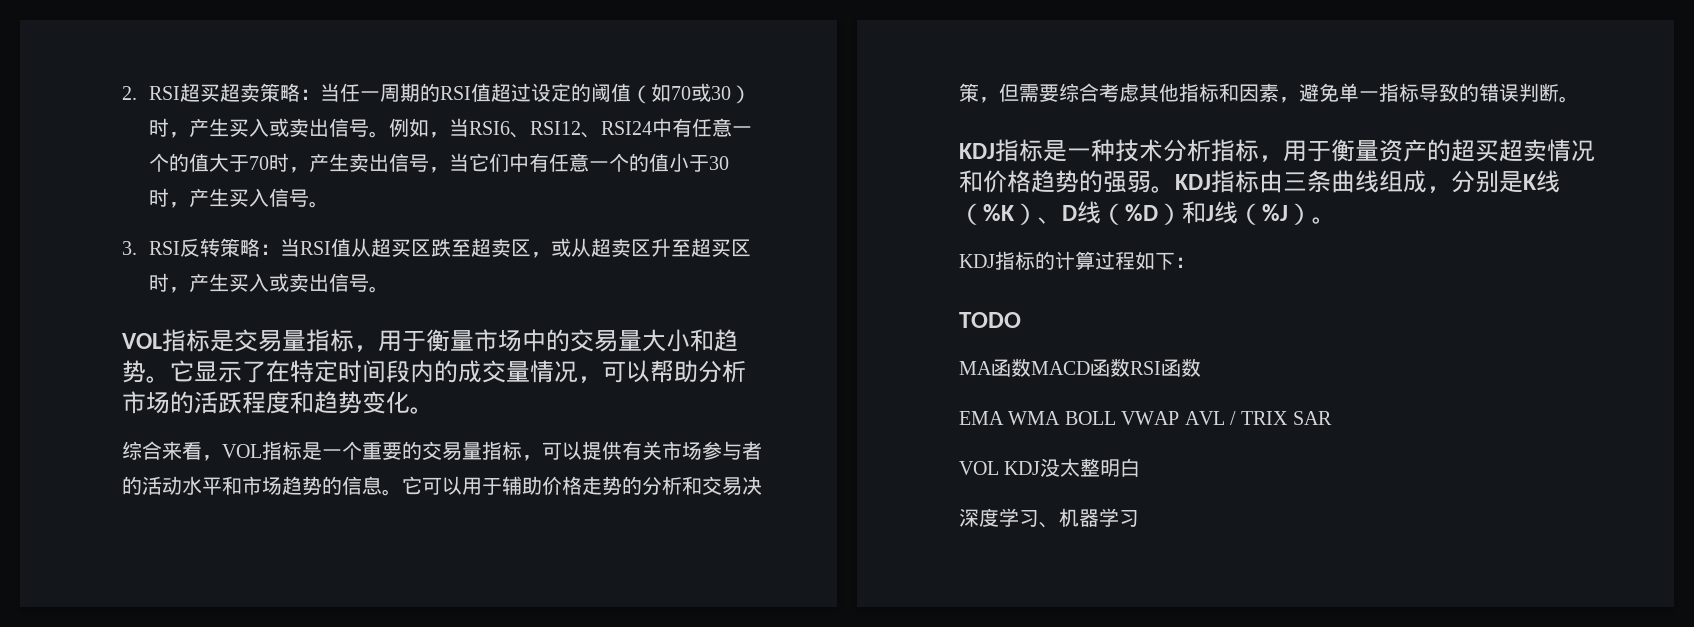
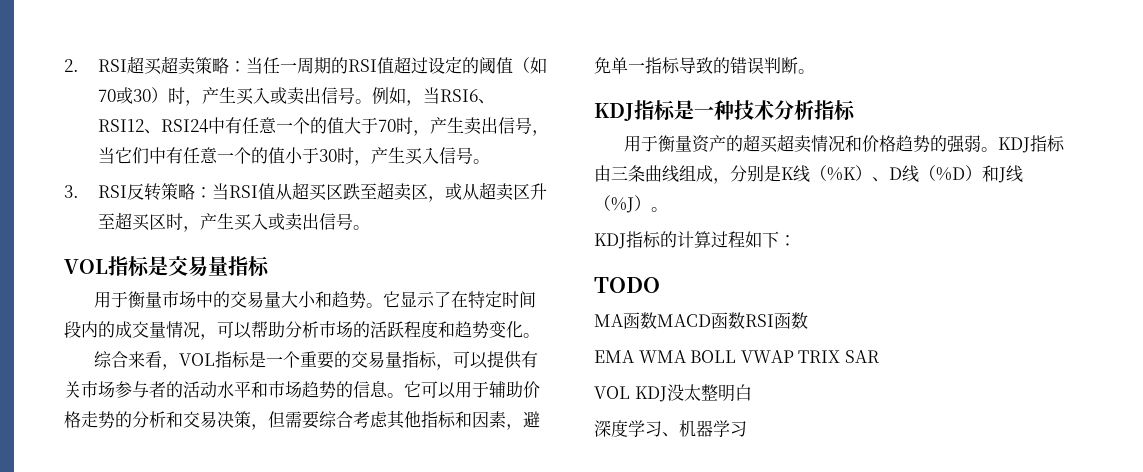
- VOL指标是交易量指标，用于衡量市场中的交易量大小和趋势。
+ VOL指标是交易量指标
+ 用于衡量市场中的交易量大小和趋势。
- KDJ指标是一种技术分析指标，用于衡量资产的超买超卖情况和价格趋势的强弱。
+ KDJ指标是一种技术分析指标
+ 用于衡量资产的超买超卖情况和价格趋势的强弱。
- EMA WMA BOLL VWAP AVL / TRIX SAR
+ EMA WMA BOLL VWAP TRIX SAR

